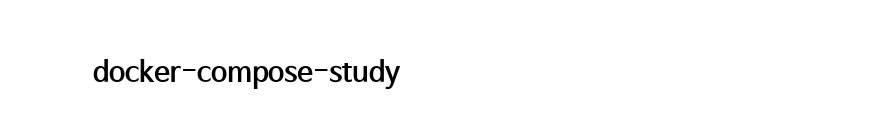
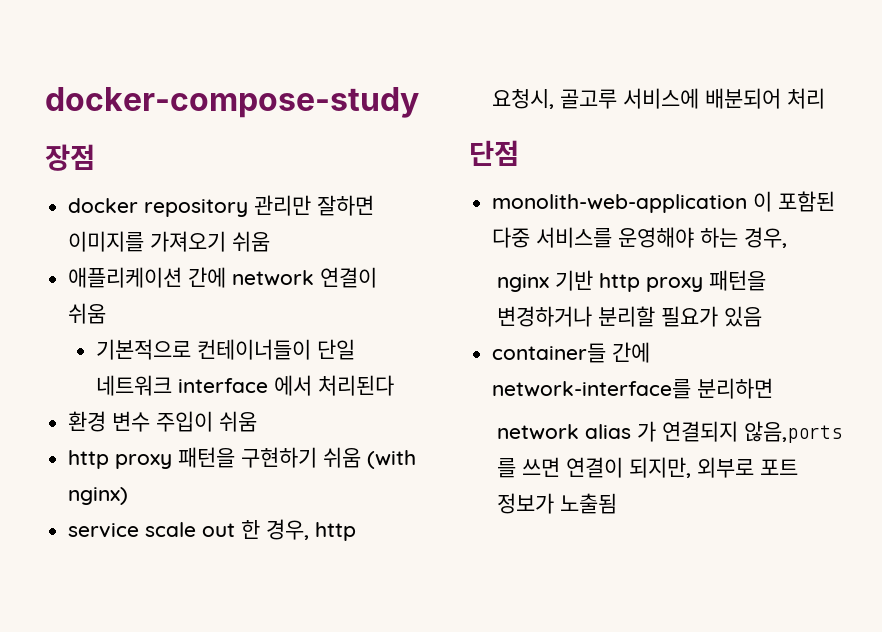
+ 장점
+ docker repository 관리만 잘하면 이미지를 가져오기 쉬움
+ 애플리케이션 간에 network 연결이 쉬움
+ 기본적으로 컨테이너들이 단일 네트워크 interface 에서 처리된다
+ 환경 변수 주입이 쉬움
+ http proxy 패턴을 구현하기 쉬움 (with nginx)
+ service scale out 한 경우, http 요청시, 골고루 서비스에 배분되어 처리
+ 단점
+ monolith-web-application 이 포함된 다중 서비스를 운영해야 하는 경우,
+ nginx 기반 http proxy 패턴을 변경하거나 분리할 필요가 있음
+ container들 간에 network-interface를 분리하면
+ network alias 가 연결되지 않음,ports 를 쓰면 연결이 되지만, 외부로 포트 정보가 노출됨

